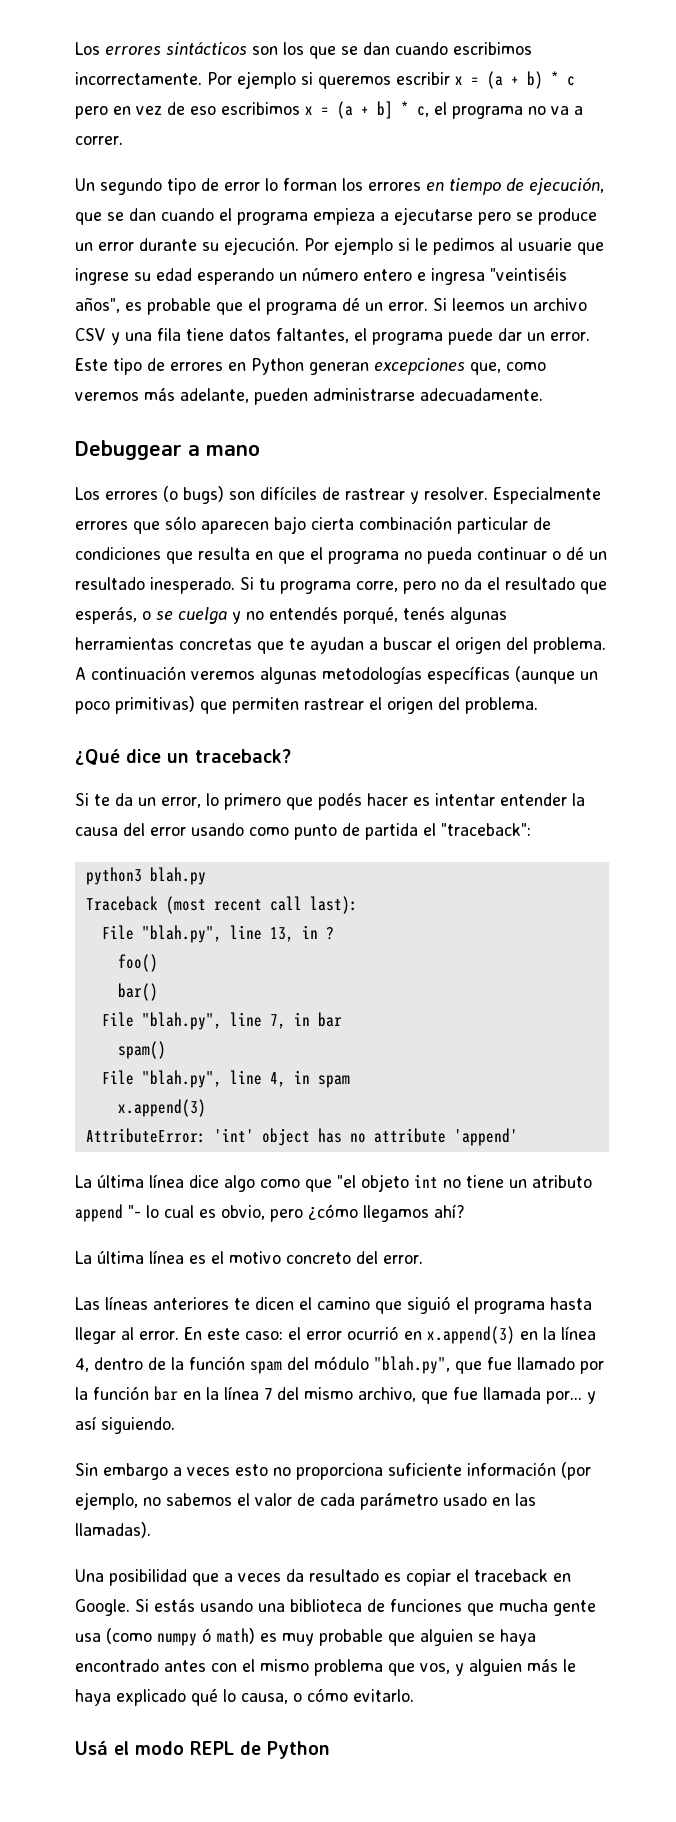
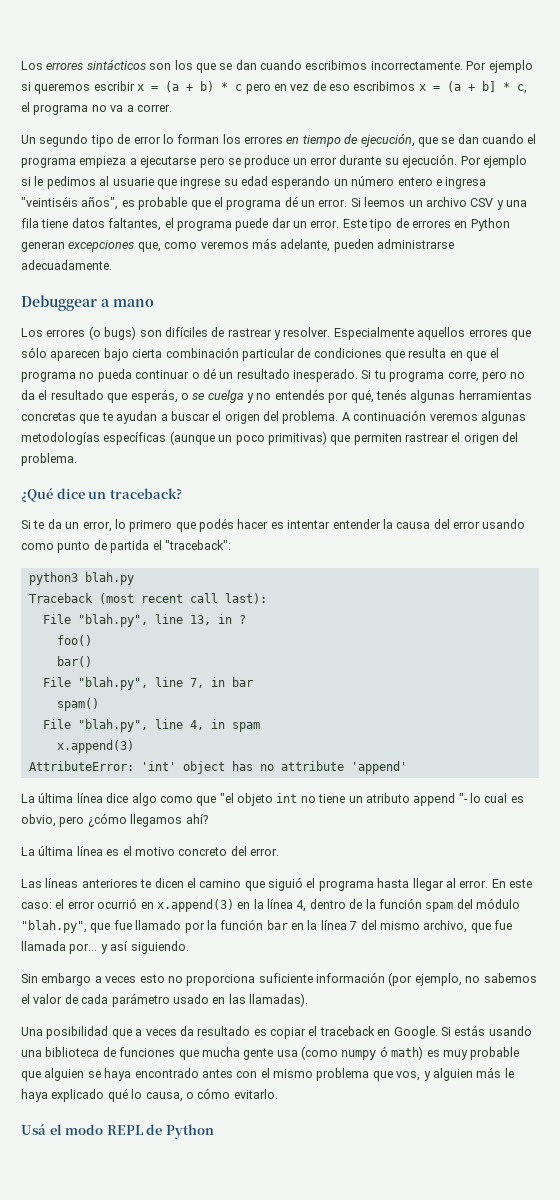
- Especialmente errores que sólo aparecen bajo cierta combinación particular de condiciones que resulta en que el programa no pueda continuar o dé un resultado inesperado.
+ Especialmente aquellos errores que sólo aparecen bajo cierta combinación particular de condiciones que resulta en que el programa no pueda continuar o dé un resultado inesperado.
- Si tu programa corre, pero no da el resultado que esperás, o se cuelga y no entendés porqué, tenés algunas herramientas concretas que te ayudan a buscar el origen del problema.
+ Si tu programa corre, pero no da el resultado que esperás, o se cuelga y no entendés por qué, tenés algunas herramientas concretas que te ayudan a buscar el origen del problema.

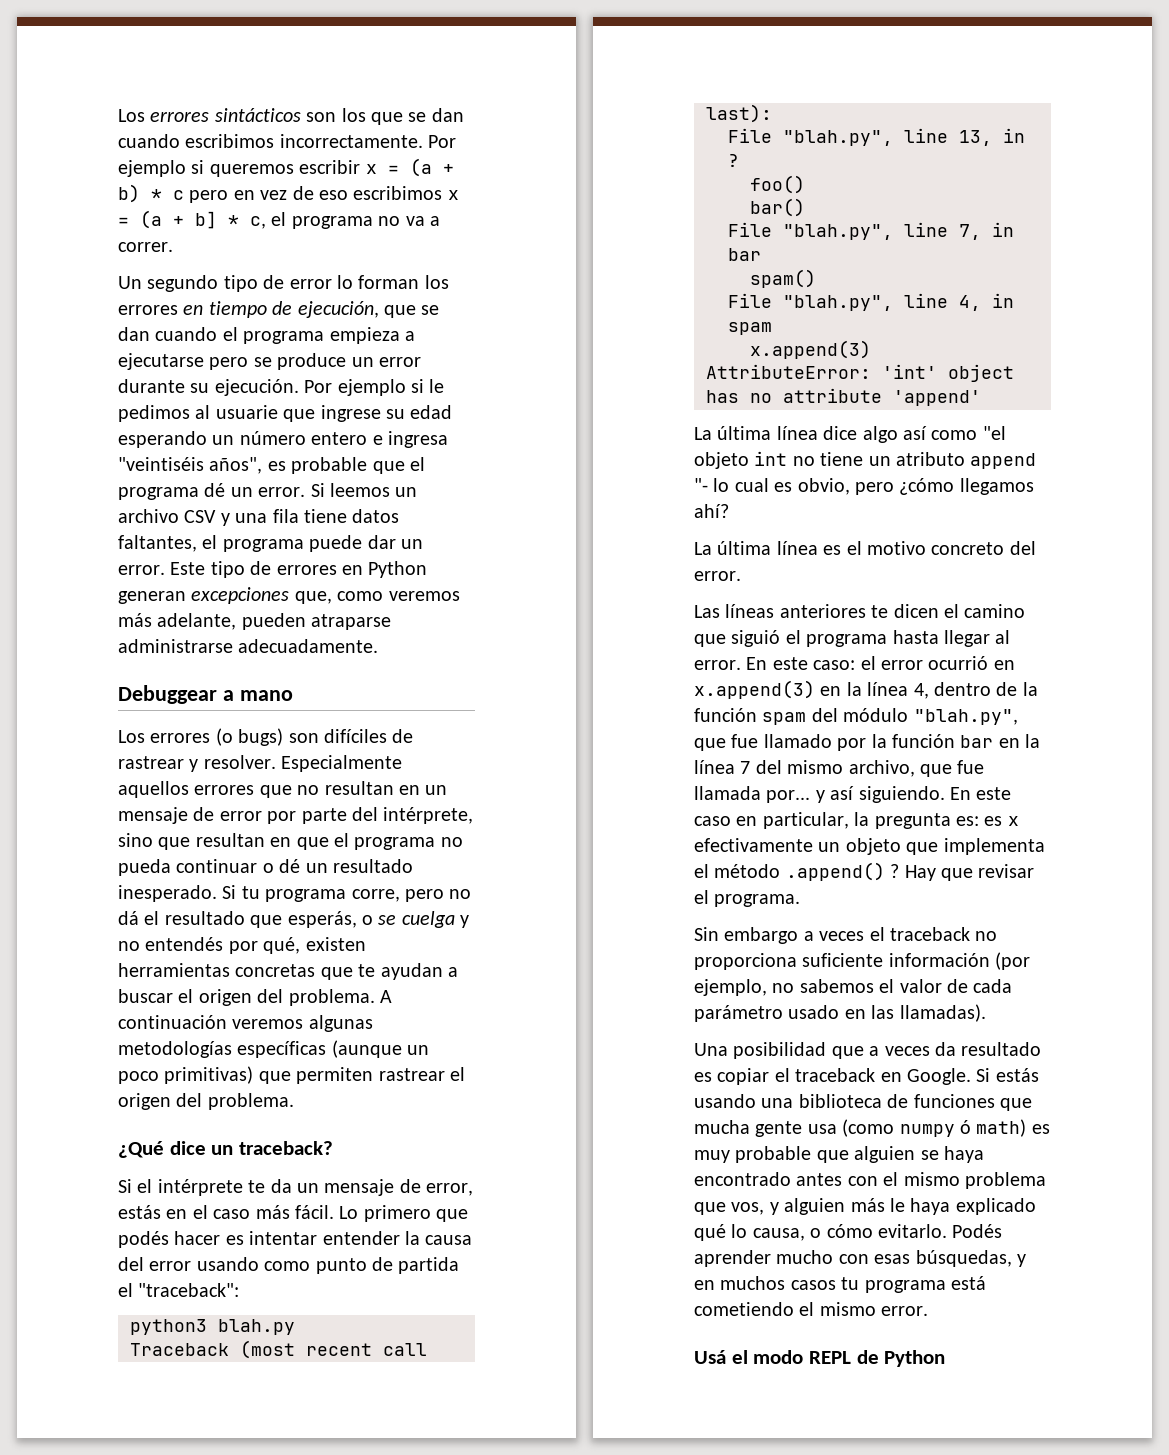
- Este tipo de errores en Python generan excepciones que, como veremos más adelante, pueden administrarse adecuadamente.
+ Este tipo de errores en Python generan excepciones que, como veremos más adelante, pueden atraparse administrarse adecuadamente.
- Especialmente aquellos errores que sólo aparecen bajo cierta combinación particular de condiciones que resulta en que el programa no pueda continuar o dé un resultado inesperado.
+ Especialmente aquellos errores que no resultan en un mensaje de error por parte del intérprete, sino que resultan en que el programa no pueda continuar o dé un resultado inesperado.
- Si tu programa corre, pero no da el resultado que esperás, o se cuelga y no entendés por qué, tenés algunas herramientas concretas que te ayudan a buscar el origen del problema.
+ Si tu programa corre, pero no dá el resultado que esperás, o se cuelga y no entendés por qué, existen herramientas concretas que te ayudan a buscar el origen del problema.
- Si te da un error, lo primero que podés hacer es intentar entender la causa del error usando como punto de partida el "traceback":
+ Si el intérprete te da un mensaje de error, estás en el caso más fácil. Lo primero que podés hacer es intentar entender la causa del error usando como punto de partida el "traceback":
- La última línea dice algo como que "el objeto int no tiene un atributo append "- lo cual es obvio, pero ¿cómo llegamos ahí?
+ La última línea dice algo así como "el objeto int no tiene un atributo append "- lo cual es obvio, pero ¿cómo llegamos ahí?
+ En este caso en particular, la pregunta es: es x efectivamente un objeto que implementa el método .append() ? Hay que revisar el programa.
- Sin embargo a veces esto no proporciona suficiente información (por ejemplo, no sabemos el valor de cada parámetro usado en las llamadas).
+ Sin embargo a veces el traceback no proporciona suficiente información (por ejemplo, no sabemos el valor de cada parámetro usado en las llamadas).
+ Podés aprender mucho con esas búsquedas, y en muchos casos tu programa está cometiendo el mismo error.

